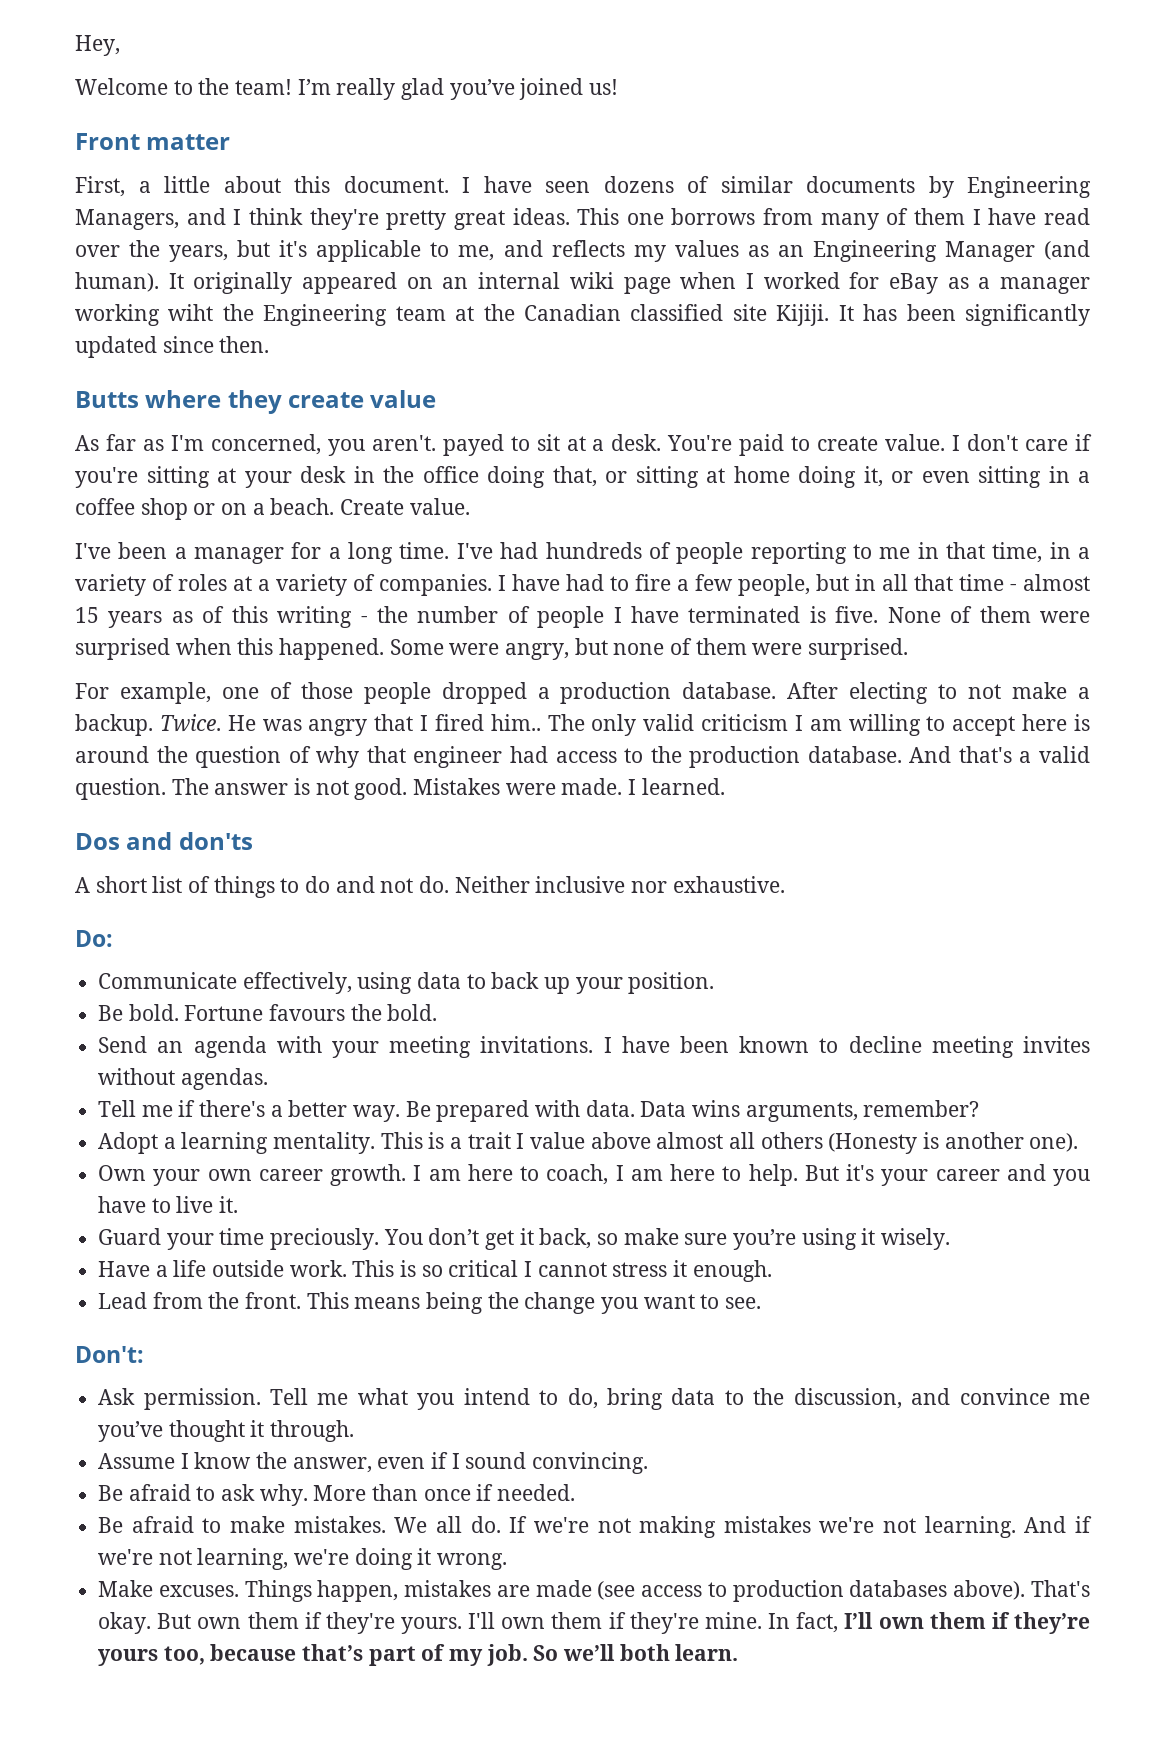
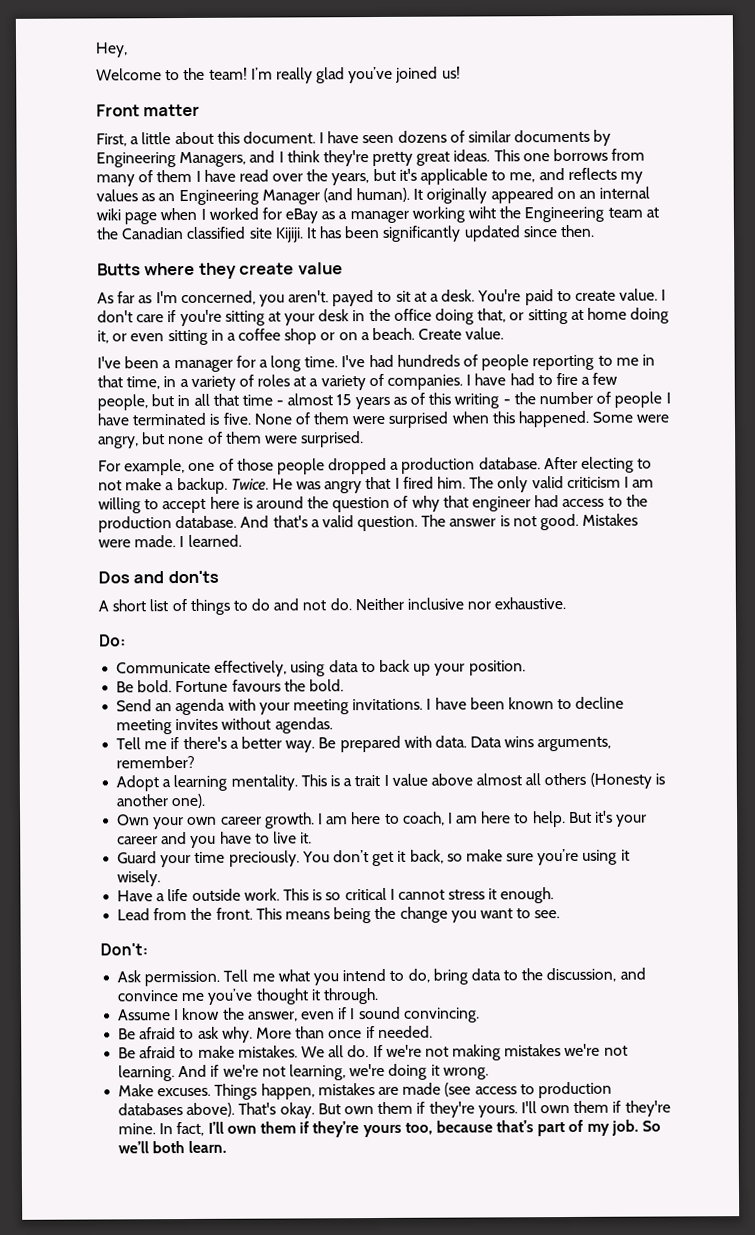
- He was angry that I fired him..
+ He was angry that I fired him.

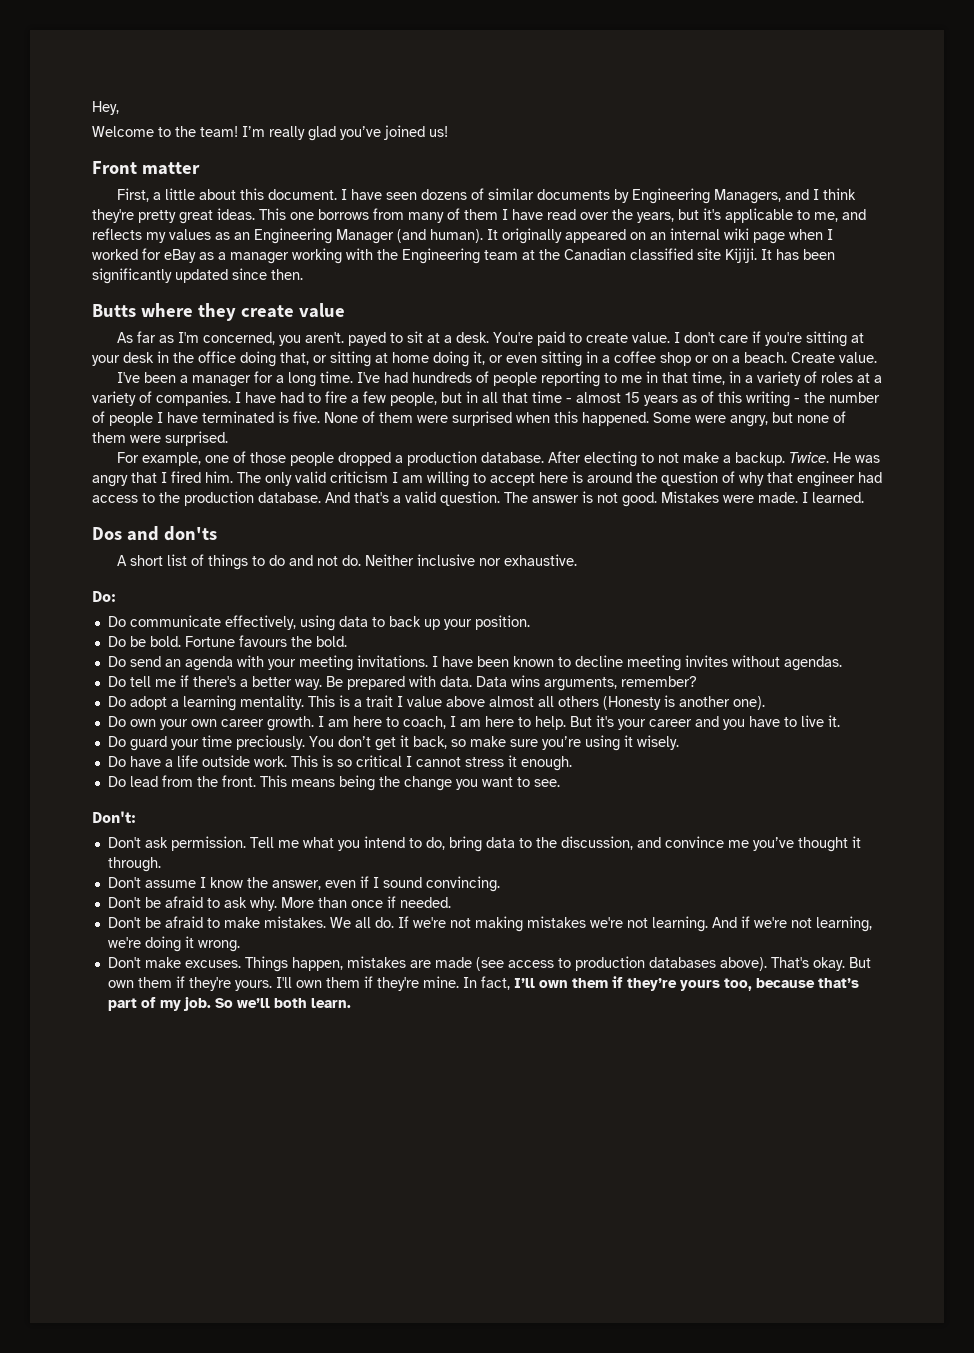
- It originally appeared on an internal wiki page when I worked for eBay as a manager working wiht the Engineering team at the Canadian classified site Kijiji.
+ It originally appeared on an internal wiki page when I worked for eBay as a manager working with the Engineering team at the Canadian classified site Kijiji.
- Communicate effectively, using data to back up your position.
+ Do communicate effectively, using data to back up your position.
- Be bold.
+ Do be bold.
- Send an agenda with your meeting invitations.
+ Do send an agenda with your meeting invitations.
- Tell me if there's a better way.
+ Do tell me if there's a better way.
- Adopt a learning mentality.
+ Do adopt a learning mentality.
- Own your own career growth.
+ Do own your own career growth.
- Guard your time preciously.
+ Do guard your time preciously.
- Have a life outside work.
+ Do have a life outside work.
- Lead from the front.
+ Do lead from the front.
- Ask permission.
+ Don't ask permission.
- Assume I know the answer, even if I sound convincing.
+ Don't assume I know the answer, even if I sound convincing.
- Be afraid to ask why.
+ Don't be afraid to ask why.
- Be afraid to make mistakes.
+ Don't be afraid to make mistakes.
- Make excuses.
+ Don't make excuses.

